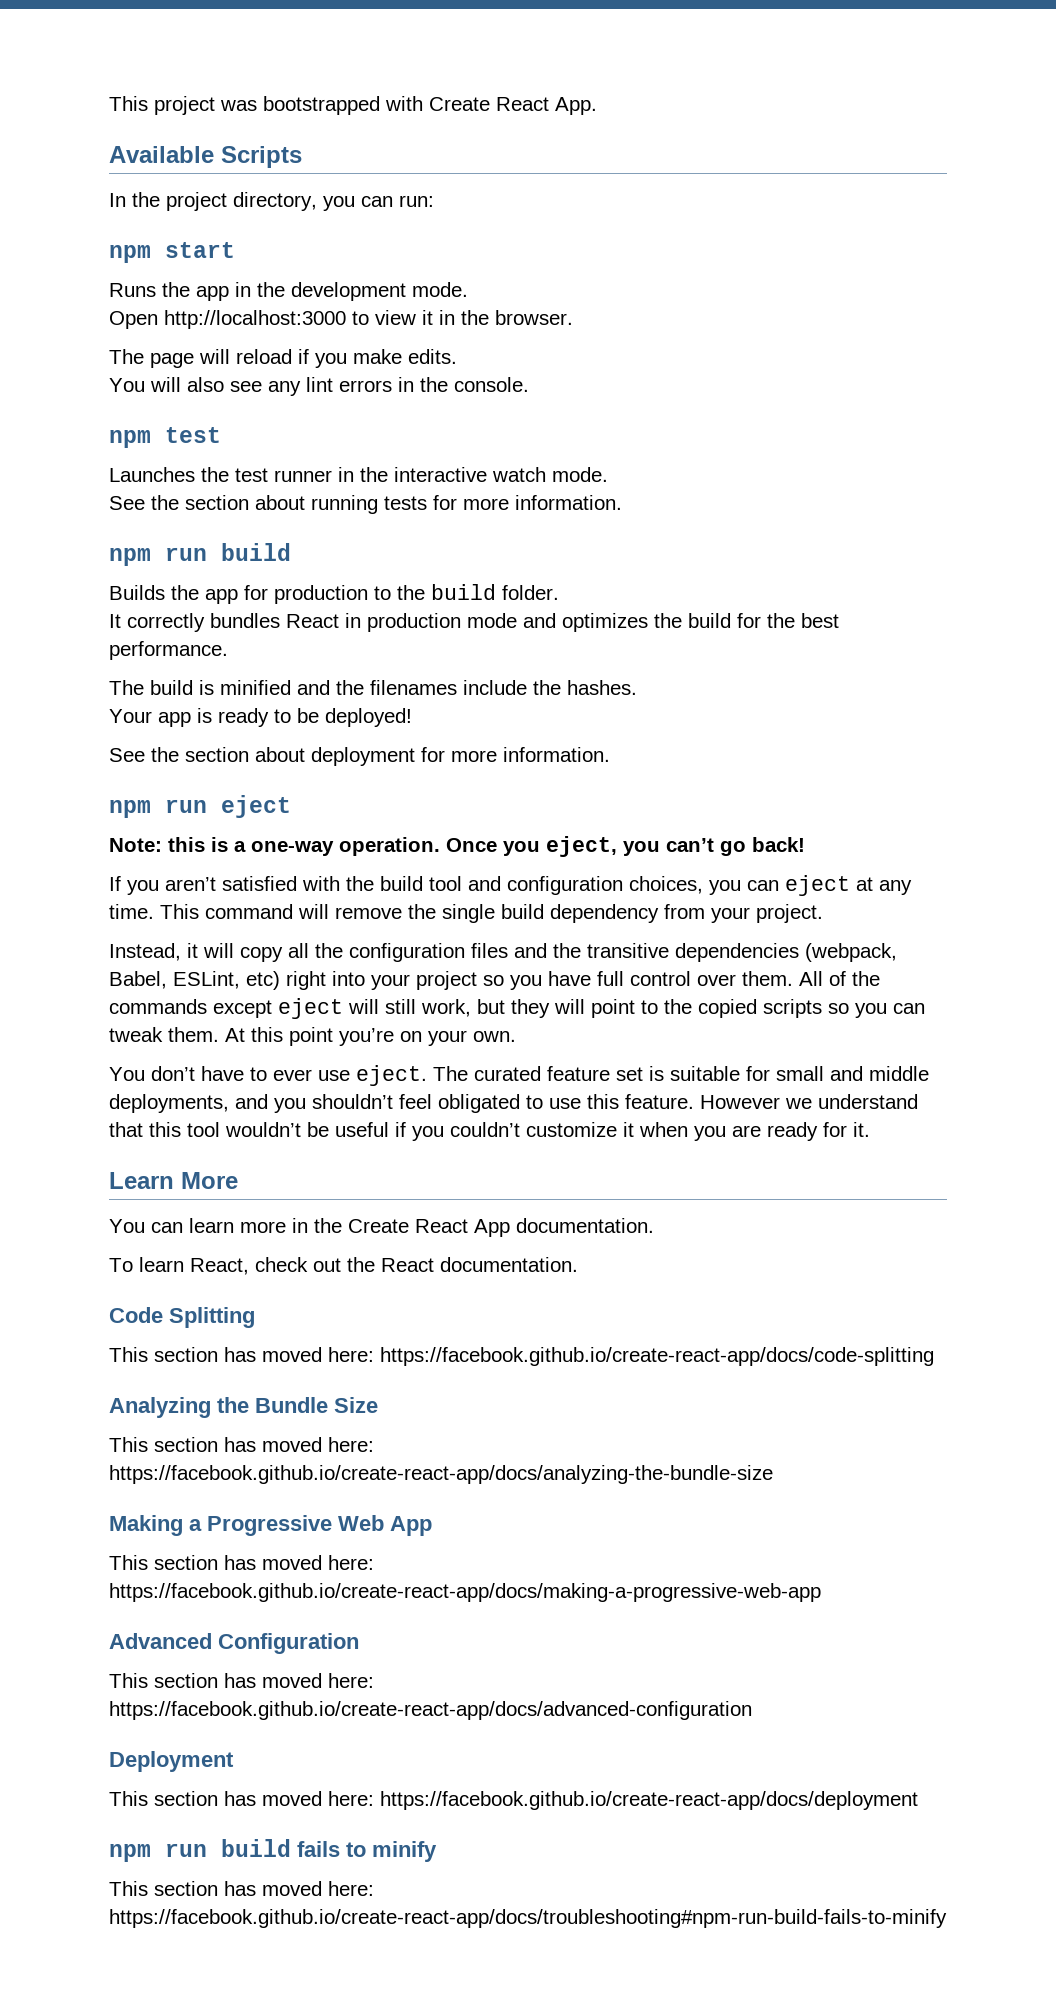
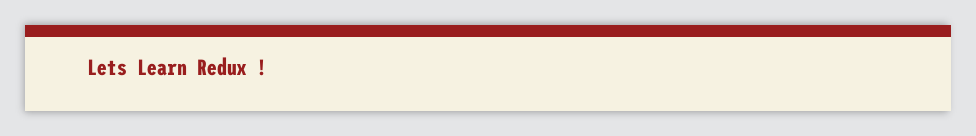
- This project was bootstrapped with Create React App.
- Available Scripts
- In the project directory, you can run:
- npm start
- Runs the app in the development mode.
- Open http://localhost:3000 to view it in the browser.
- The page will reload if you make edits.
- You will also see any lint errors in the console.
- npm test
- Launches the test runner in the interactive watch mode.
- See the section about running tests for more information.
- npm run build
- Builds the app for production to the build folder.
- It correctly bundles React in production mode and optimizes the build for the best performance.
- The build is minified and the filenames include the hashes.
- Your app is ready to be deployed!
- See the section about deployment for more information.
- npm run eject
- Note: this is a one-way operation. Once you eject, you can’t go back!
- If you aren’t satisfied with the build tool and configuration choices, you can eject at any time. This command will remove the single build dependency from your project.
- Instead, it will copy all the configuration files and the transitive dependencies (webpack, Babel, ESLint, etc) right into your project so you have full control over them. All of the commands except eject will still work, but they will point to the copied scripts so you can tweak them. At this point you’re on your own.
- You don’t have to ever use eject. The curated feature set is suitable for small and middle deployments, and you shouldn’t feel obligated to use this feature. However we understand that this tool wouldn’t be useful if you couldn’t customize it when you are ready for it.
- Learn More
- You can learn more in the Create React App documentation.
- To learn React, check out the React documentation.
- Code Splitting
- This section has moved here: https://facebook.github.io/create-react-app/docs/code-splitting
- Analyzing the Bundle Size
- This section has moved here: https://facebook.github.io/create-react-app/docs/analyzing-the-bundle-size
- Making a Progressive Web App
- This section has moved here: https://facebook.github.io/create-react-app/docs/making-a-progressive-web-app
- Advanced Configuration
- This section has moved here: https://facebook.github.io/create-react-app/docs/advanced-configuration
- Deployment
- This section has moved here: https://facebook.github.io/create-react-app/docs/deployment
- npm run build fails to minify
- This section has moved here: https://facebook.github.io/create-react-app/docs/troubleshooting#npm-run-build-fails-to-minify
+ Lets Learn Redux !

